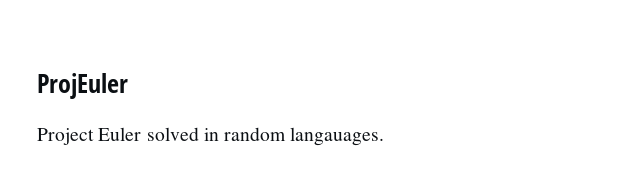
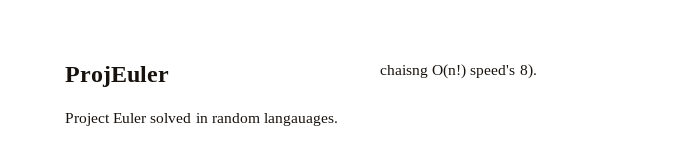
- Project Euler solved in random langauages.
+ Project Euler solved in random langauages. chaisng O(n!) speed's 8).

